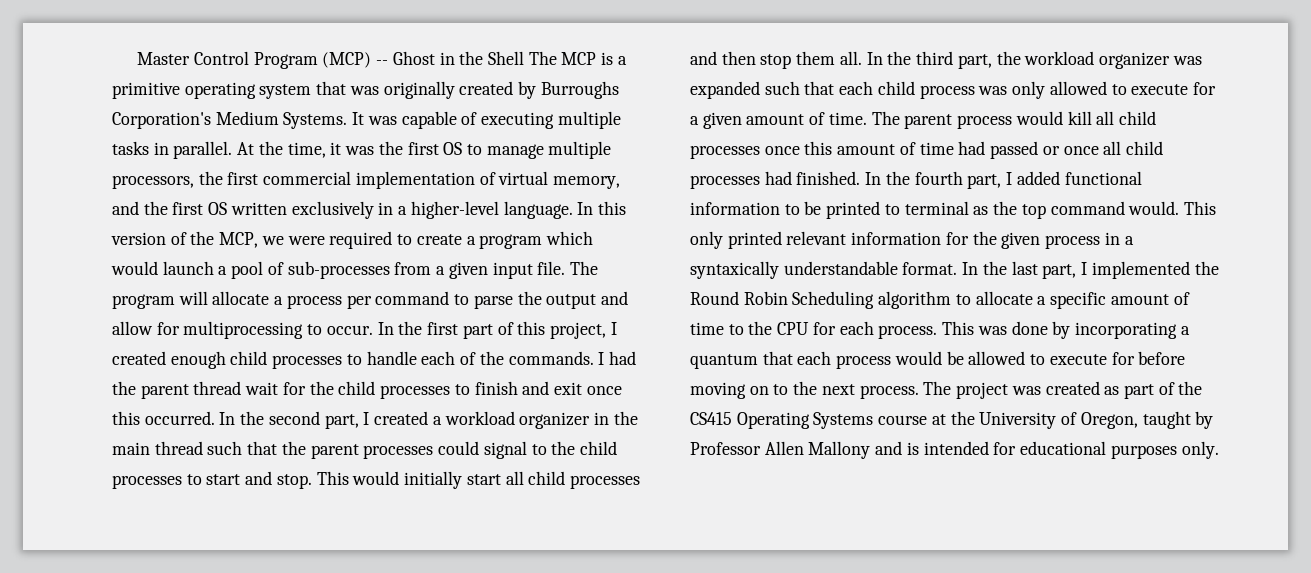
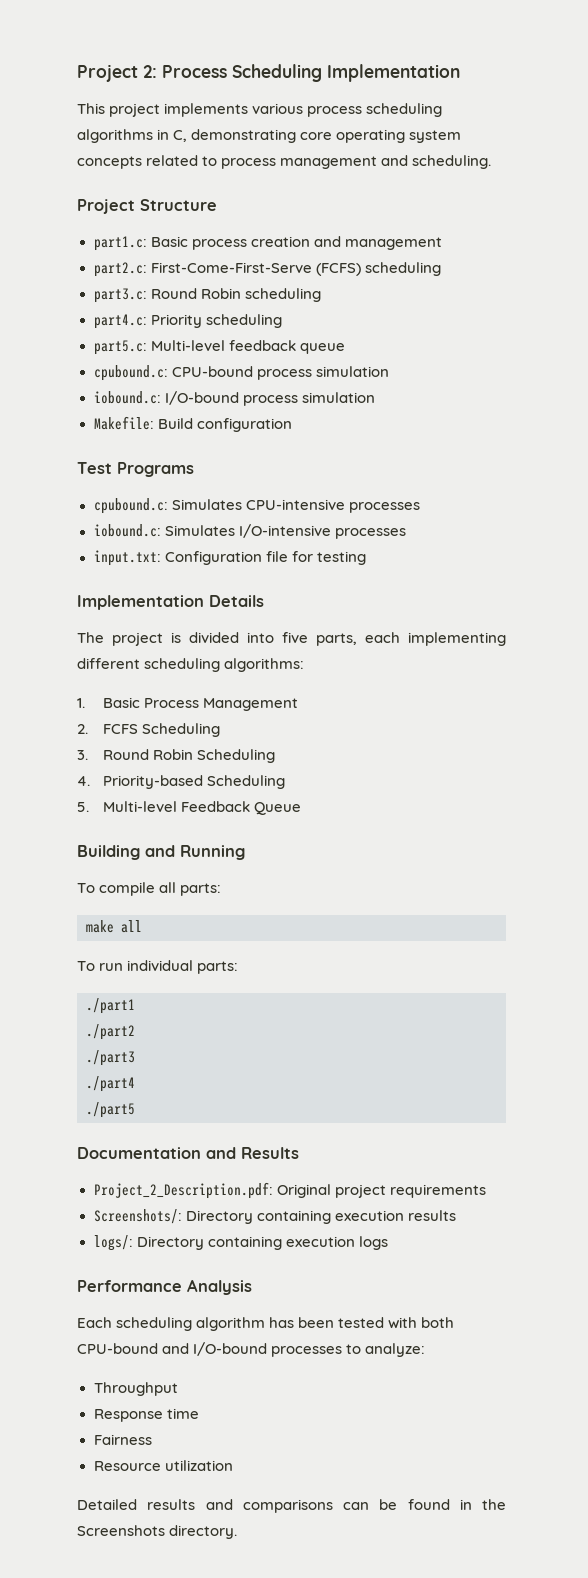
- Master Control Program (MCP) -- Ghost in the Shell The MCP is a primitive operating system that was originally created by Burroughs Corporation's Medium Systems. It was capable of executing multiple tasks in parallel. At the time, it was the first OS to manage multiple processors, the first commercial implementation of virtual memory, and the first OS written exclusively in a higher-level language. In this version of the MCP, we were required to create a program which would launch a pool of sub-processes from a given input file. The program will allocate a process per command to parse the output and allow for multiprocessing to occur. In the first part of this project, I created enough child processes to handle each of the commands. I had the parent thread wait for the child processes to finish and exit once this occurred. In the second part, I created a workload organizer in the main thread such that the parent processes could signal to the child processes to start and stop. This would initially start all child processes and then stop them all. In the third part, the workload organizer was expanded such that each child process was only allowed to execute for a given amount of time. The parent process would kill all child processes once this amount of time had passed or once all child processes had finished. In the fourth part, I added functional information to be printed to terminal as the top command would. This only printed relevant information for the given process in a syntaxically understandable format. In the last part, I implemented the Round Robin Scheduling algorithm to allocate a specific amount of time to the CPU for each process. This was done by incorporating a quantum that each process would be allowed to execute for before moving on to the next process. The project was created as part of the CS415 Operating Systems course at the University of Oregon, taught by Professor Allen Mallony and is intended for educational purposes only.
+ Project 2: Process Scheduling Implementation
+ This project implements various process scheduling algorithms in C, demonstrating core operating system concepts related to process management and scheduling.
+ Project Structure
+ part1.c: Basic process creation and management
+ part2.c: First-Come-First-Serve (FCFS) scheduling
+ part3.c: Round Robin scheduling
+ part4.c: Priority scheduling
+ part5.c: Multi-level feedback queue
+ cpubound.c: CPU-bound process simulation
+ iobound.c: I/O-bound process simulation
+ Makefile: Build configuration
+ Test Programs
+ cpubound.c: Simulates CPU-intensive processes
+ iobound.c: Simulates I/O-intensive processes
+ input.txt: Configuration file for testing
+ Implementation Details
+ The project is divided into five parts, each implementing different scheduling algorithms:
+ 1. Basic Process Management
+ 2. FCFS Scheduling
+ 3. Round Robin Scheduling
+ 4. Priority-based Scheduling
+ 5. Multi-level Feedback Queue
+ Building and Running
+ To compile all parts:
+ make all
+ To run individual parts:
+ ./part1
+ ./part2
+ ./part3
+ ./part4
+ ./part5
+ Documentation and Results
+ Project_2_Description.pdf: Original project requirements
+ Screenshots/: Directory containing execution results
+ logs/: Directory containing execution logs
+ Performance Analysis
+ Each scheduling algorithm has been tested with both CPU-bound and I/O-bound processes to analyze:
+ Throughput
+ Response time
+ Fairness
+ Resource utilization
+ Detailed results and comparisons can be found in the Screenshots directory.

